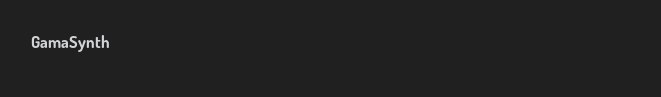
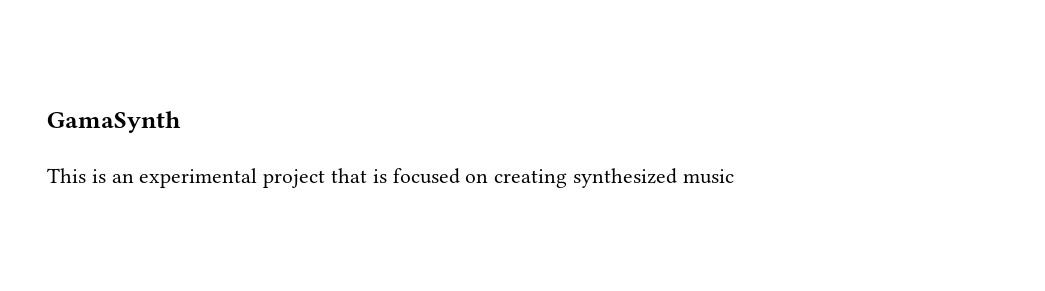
+ This is an experimental project that is focused on creating synthesized music

